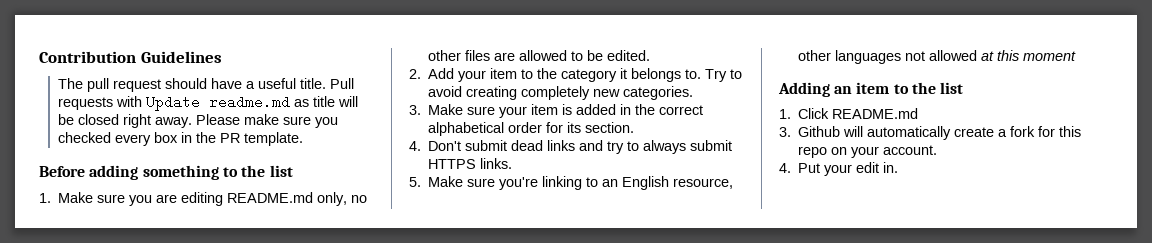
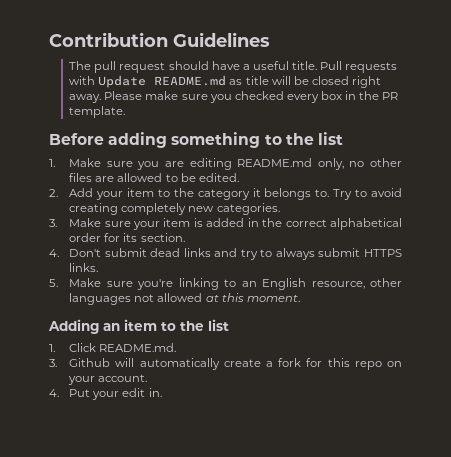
- Pull requests with Update readme.md as title will be closed right away.
+ Pull requests with Update README.md as title will be closed right away.
- 5. Make sure you're linking to an English resource, other languages not allowed at this moment
+ 5. Make sure you're linking to an English resource, other languages not allowed at this moment.
- 1. Click README.md
+ 1. Click README.md.

